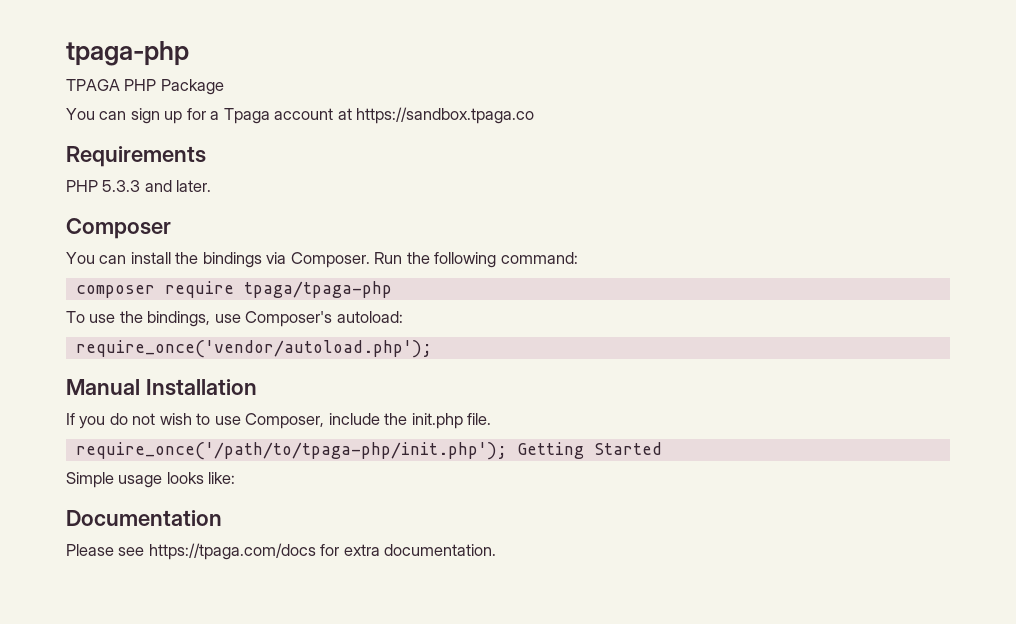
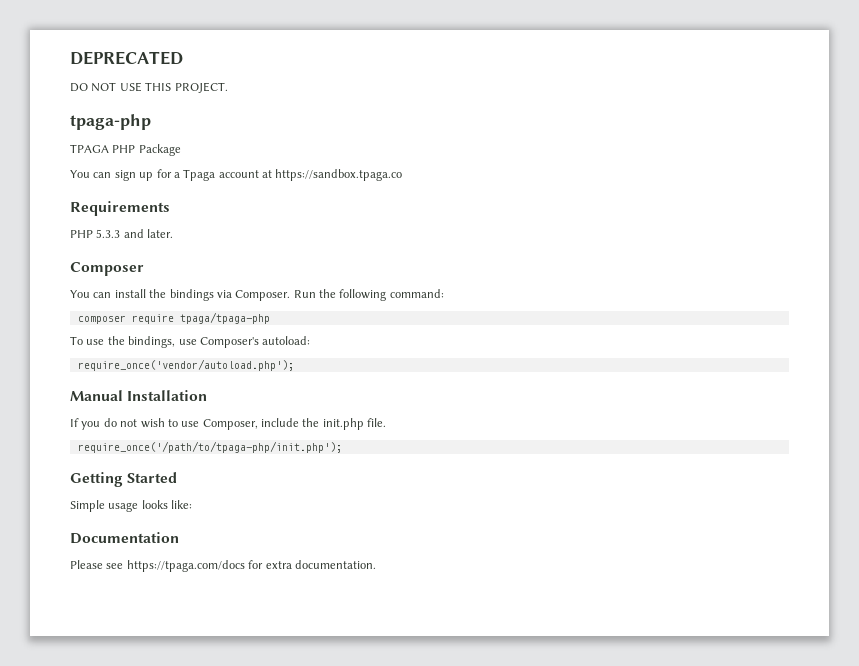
+ DEPRECATED
+ DO NOT USE THIS PROJECT.
- require_once('/path/to/tpaga-php/init.php'); Getting Started
+ require_once('/path/to/tpaga-php/init.php');
+ Getting Started

